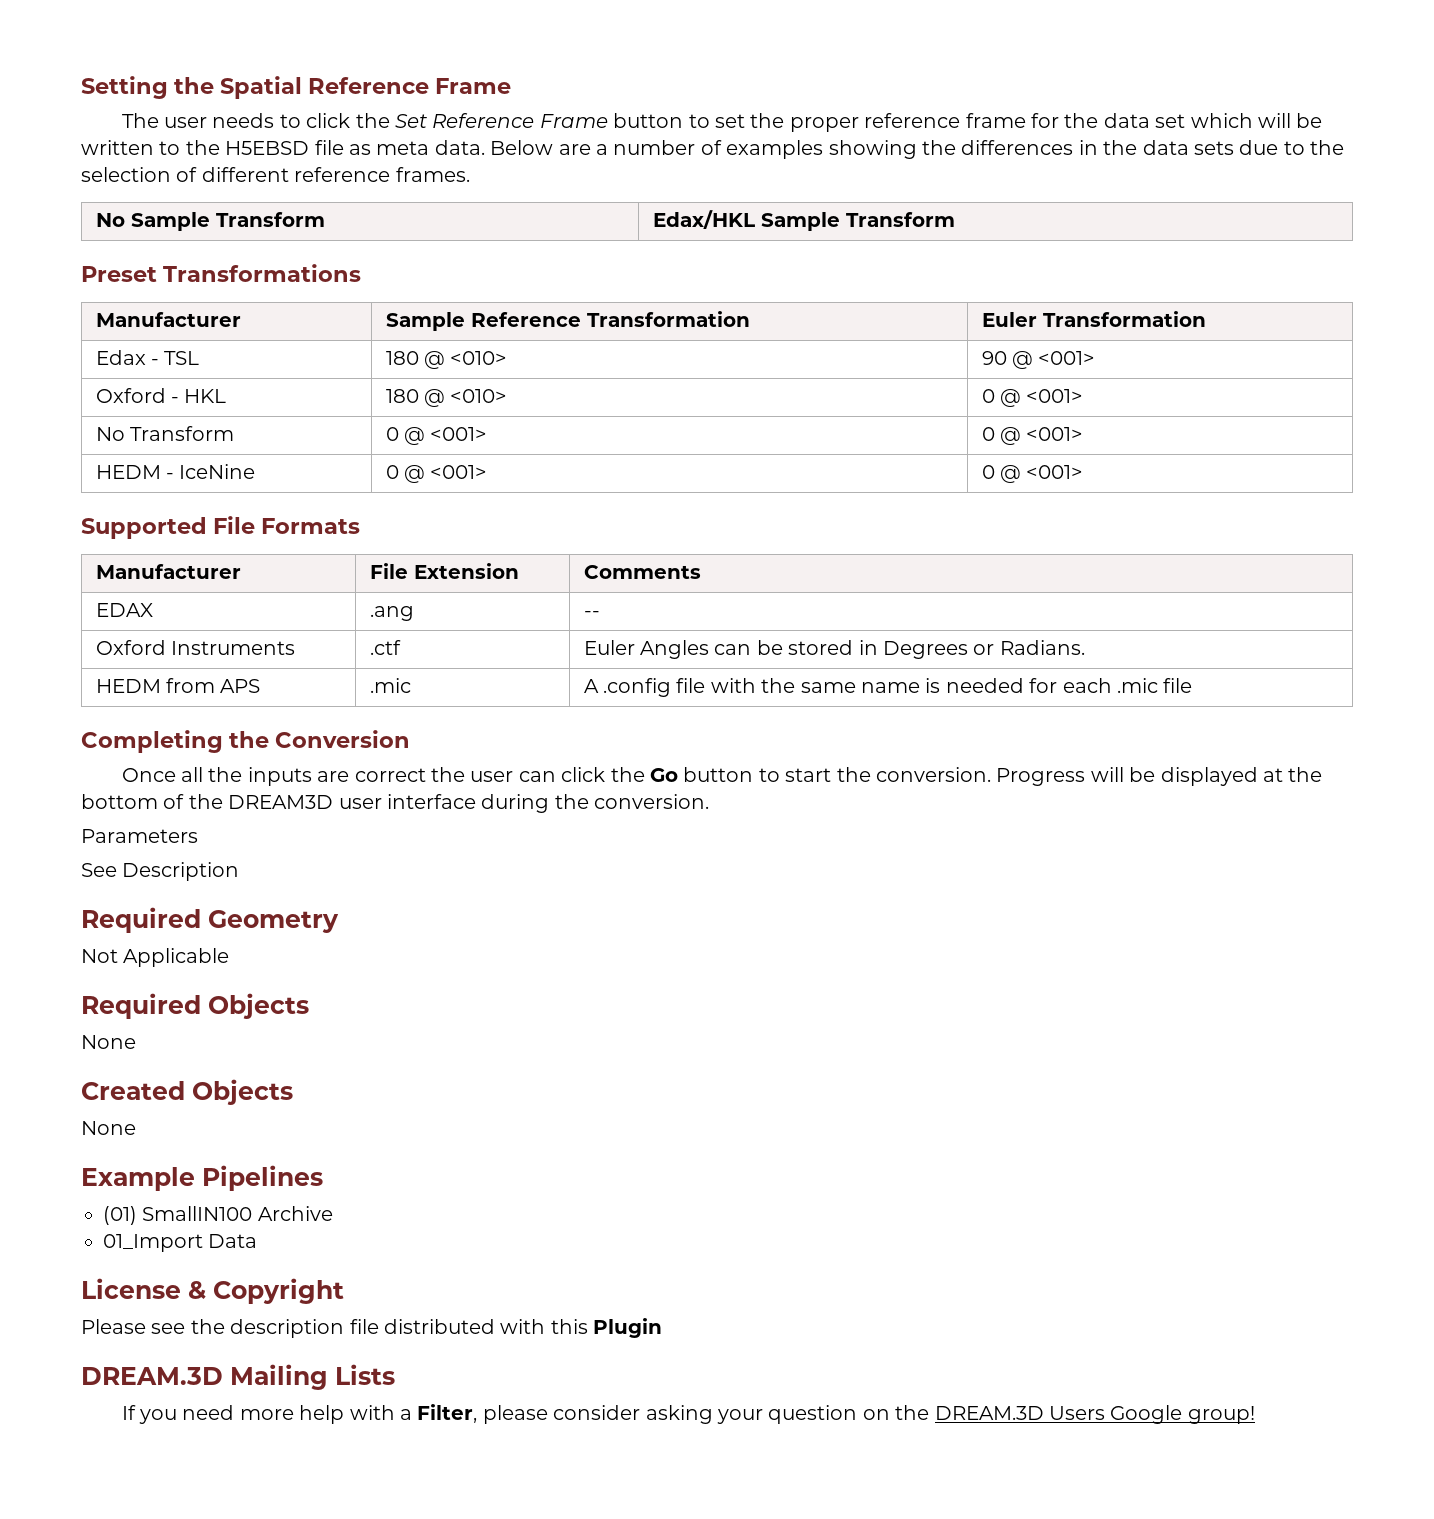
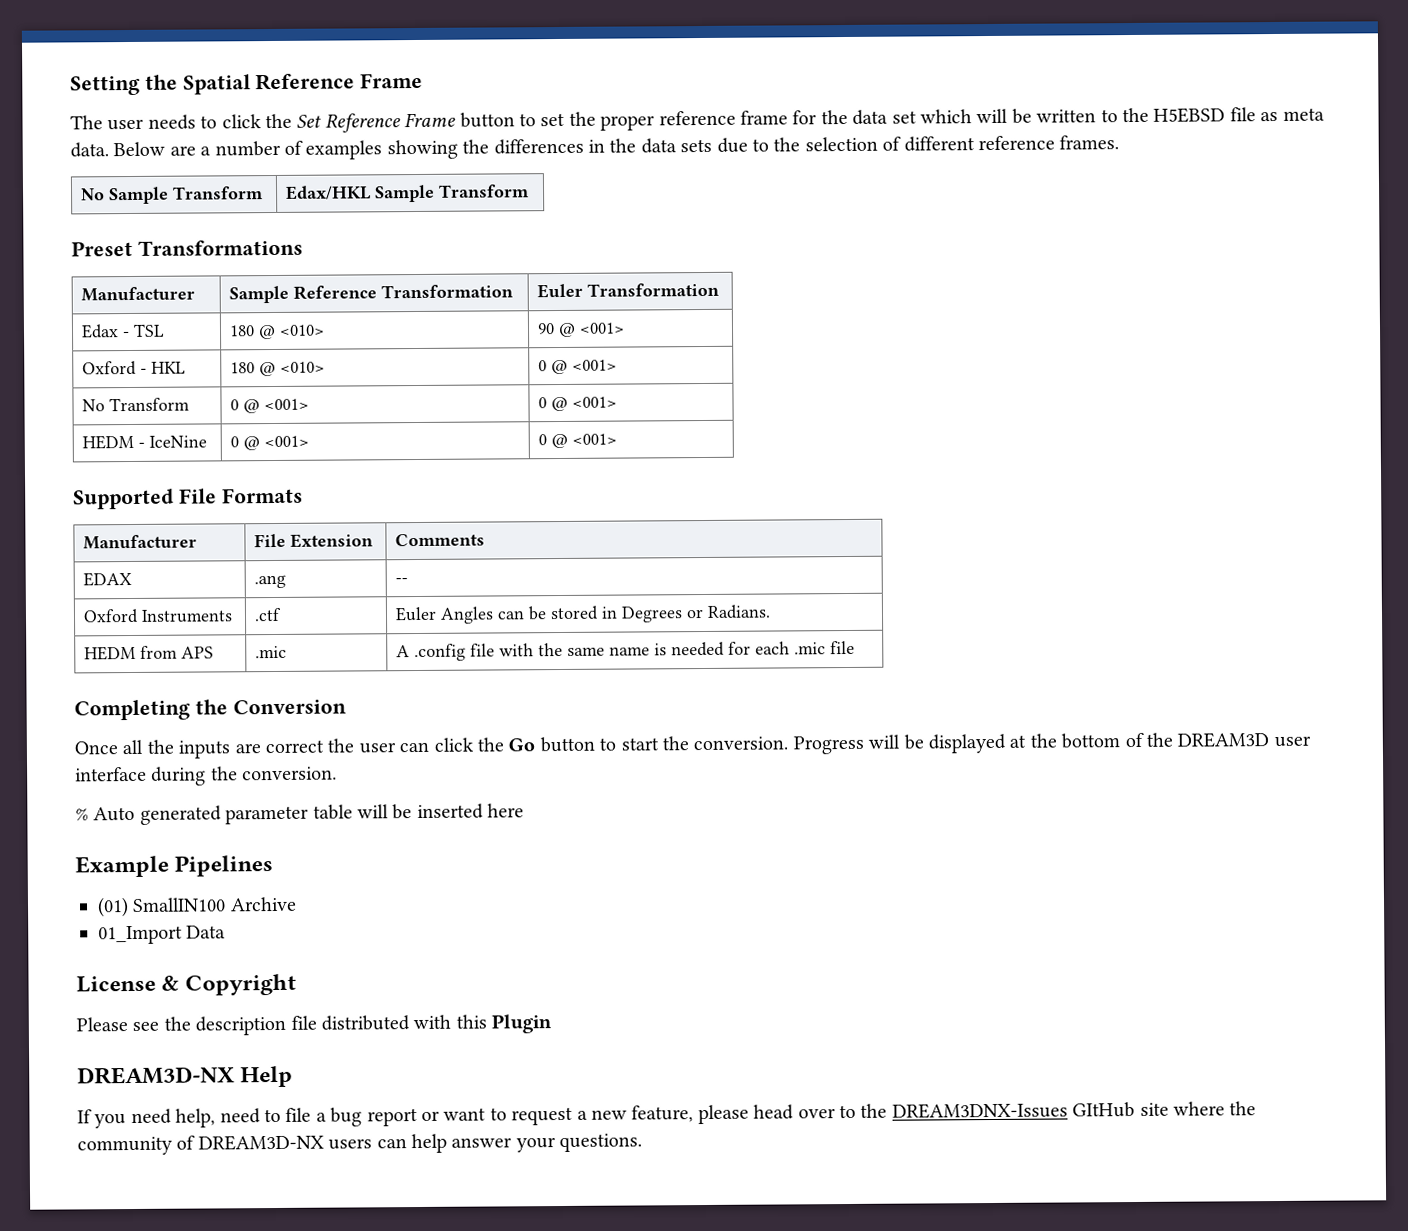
- Parameters
- See Description
- Required Geometry
- Not Applicable
- Required Objects
- None
- Created Objects
- None
+ % Auto generated parameter table will be inserted here
- DREAM.3D Mailing Lists
+ DREAM3D-NX Help
- If you need more help with a Filter, please consider asking your question on the DREAM.3D Users Google group!
+ If you need help, need to file a bug report or want to request a new feature, please head over to the DREAM3DNX-Issues GItHub site where the community of DREAM3D-NX users can help answer your questions.

